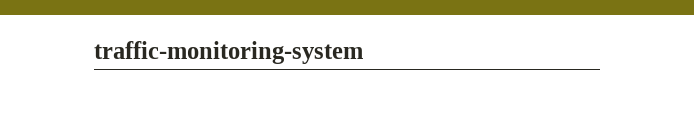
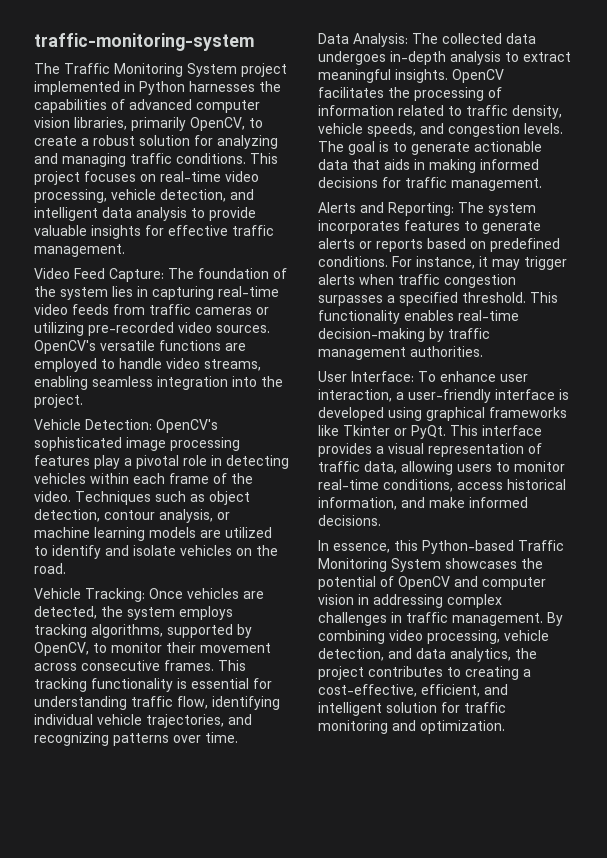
+ The Traffic Monitoring System project implemented in Python harnesses the capabilities of advanced computer vision libraries, primarily OpenCV, to create a robust solution for analyzing and managing traffic conditions. This project focuses on real-time video processing, vehicle detection, and intelligent data analysis to provide valuable insights for effective traffic management.
+ Video Feed Capture: The foundation of the system lies in capturing real-time video feeds from traffic cameras or utilizing pre-recorded video sources. OpenCV's versatile functions are employed to handle video streams, enabling seamless integration into the project.
+ Vehicle Detection: OpenCV's sophisticated image processing features play a pivotal role in detecting vehicles within each frame of the video. Techniques such as object detection, contour analysis, or machine learning models are utilized to identify and isolate vehicles on the road.
+ Vehicle Tracking: Once vehicles are detected, the system employs tracking algorithms, supported by OpenCV, to monitor their movement across consecutive frames. This tracking functionality is essential for understanding traffic flow, identifying individual vehicle trajectories, and recognizing patterns over time.
+ Data Analysis: The collected data undergoes in-depth analysis to extract meaningful insights. OpenCV facilitates the processing of information related to traffic density, vehicle speeds, and congestion levels. The goal is to generate actionable data that aids in making informed decisions for traffic management.
+ Alerts and Reporting: The system incorporates features to generate alerts or reports based on predefined conditions. For instance, it may trigger alerts when traffic congestion surpasses a specified threshold. This functionality enables real-time decision-making by traffic management authorities.
+ User Interface: To enhance user interaction, a user-friendly interface is developed using graphical frameworks like Tkinter or PyQt. This interface provides a visual representation of traffic data, allowing users to monitor real-time conditions, access historical information, and make informed decisions.
+ In essence, this Python-based Traffic Monitoring System showcases the potential of OpenCV and computer vision in addressing complex challenges in traffic management. By combining video processing, vehicle detection, and data analytics, the project contributes to creating a cost-effective, efficient, and intelligent solution for traffic monitoring and optimization.

